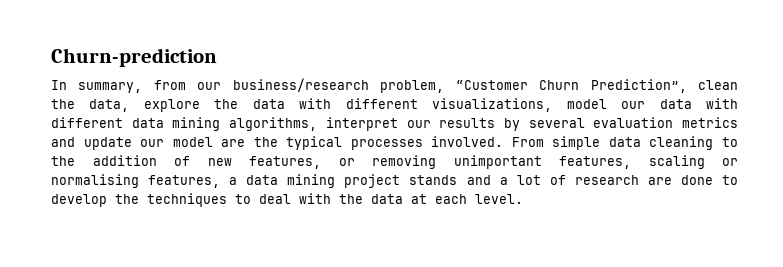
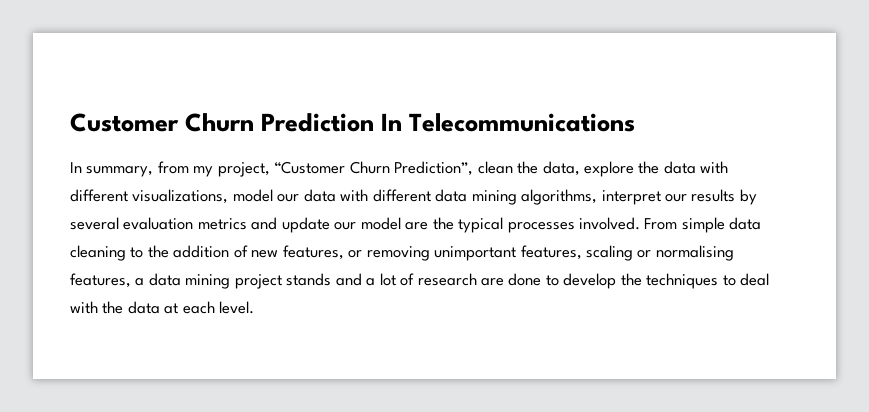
- Churn-prediction
+ Customer Churn Prediction In Telecommunications
- In summary, from our business/research problem, “Customer Churn Prediction”, clean the data, explore the data with different visualizations, model our data with different data mining algorithms, interpret our results by several evaluation metrics and update our model are the typical processes involved.
+ In summary, from my project, “Customer Churn Prediction”, clean the data, explore the data with different visualizations, model our data with different data mining algorithms, interpret our results by several evaluation metrics and update our model are the typical processes involved.

